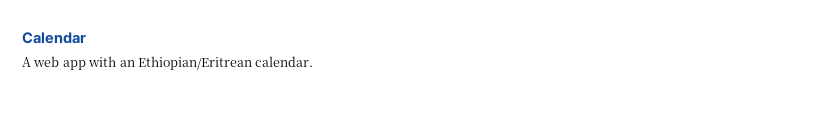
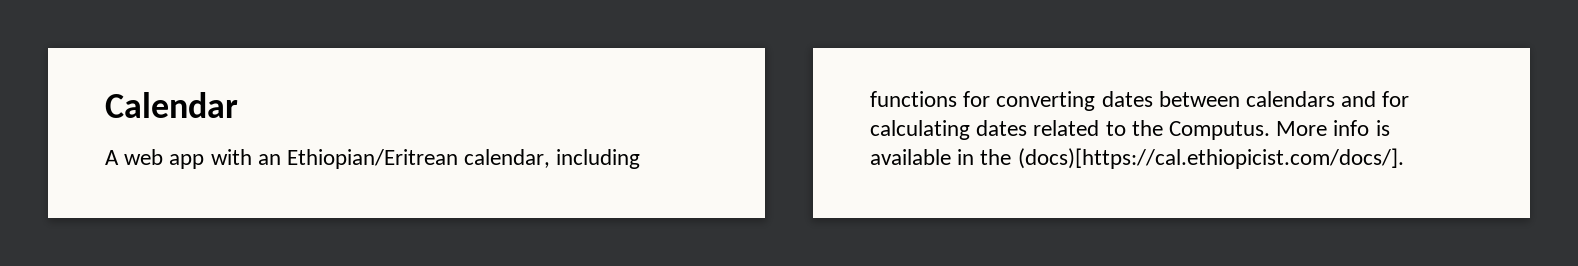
- A web app with an Ethiopian/Eritrean calendar.
+ A web app with an Ethiopian/Eritrean calendar, including functions for converting dates between calendars and for calculating dates related to the Computus. More info is available in the (docs)[https://cal.ethiopicist.com/docs/].

